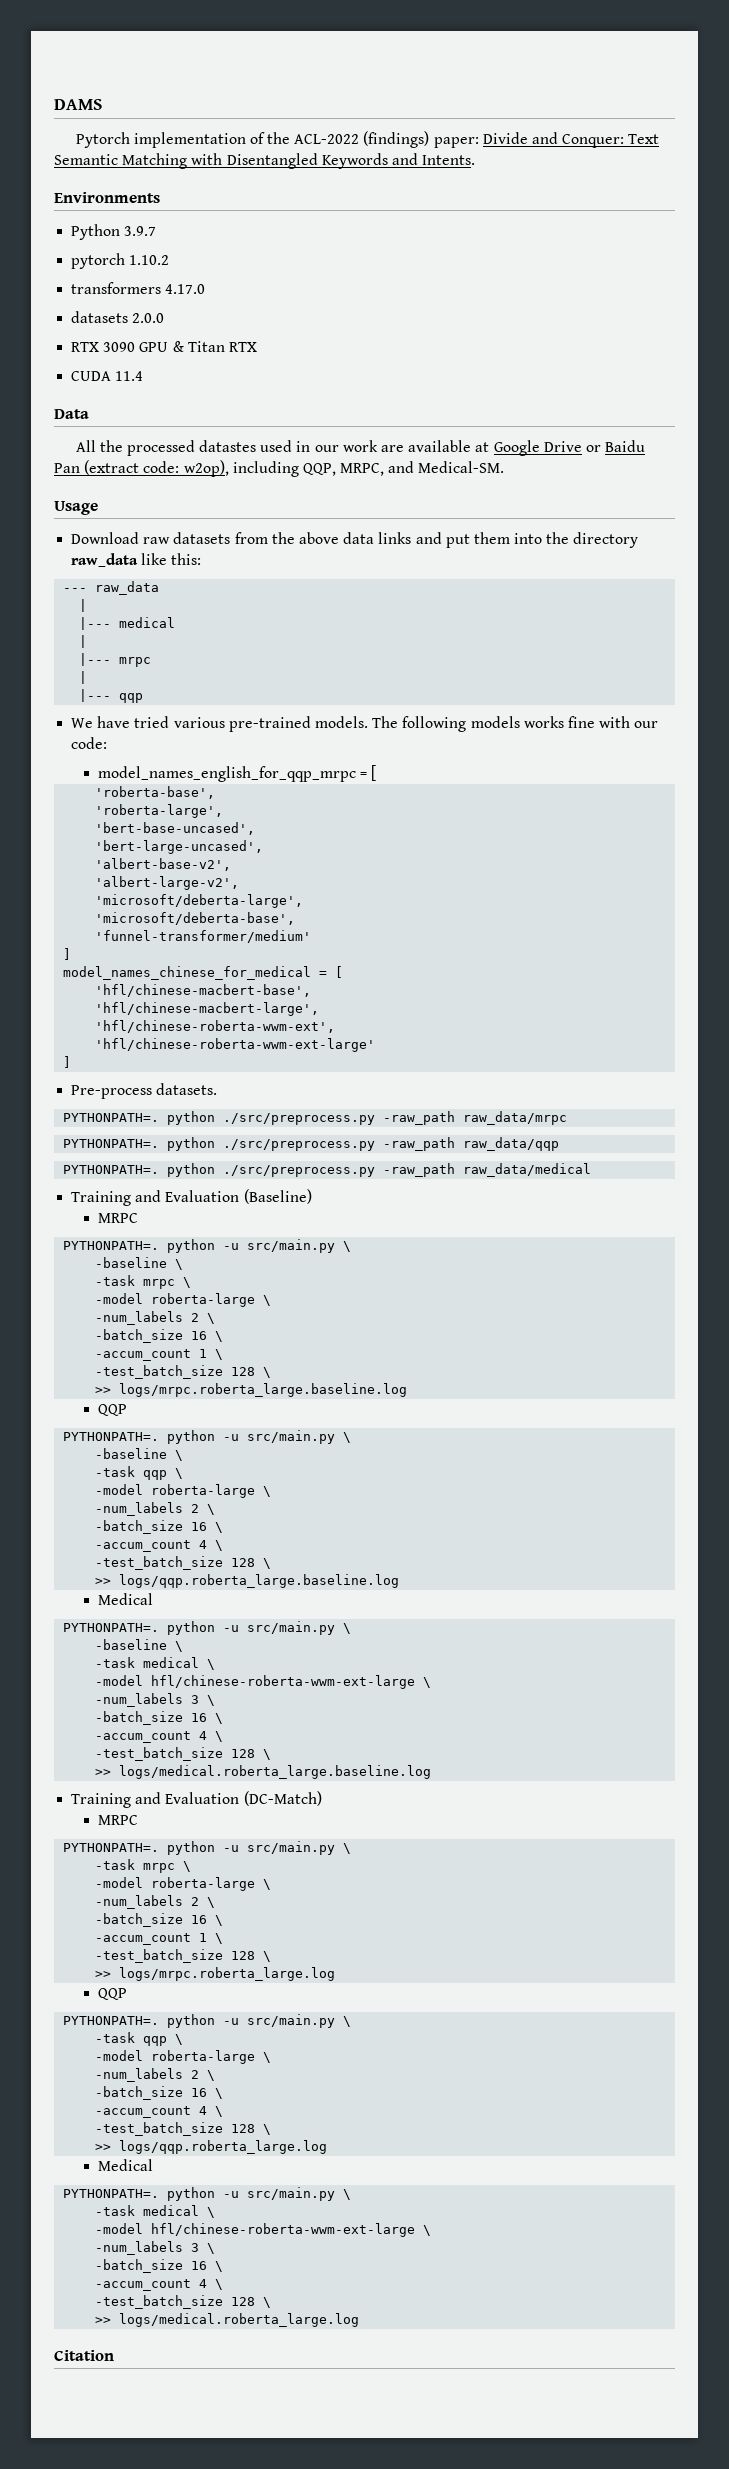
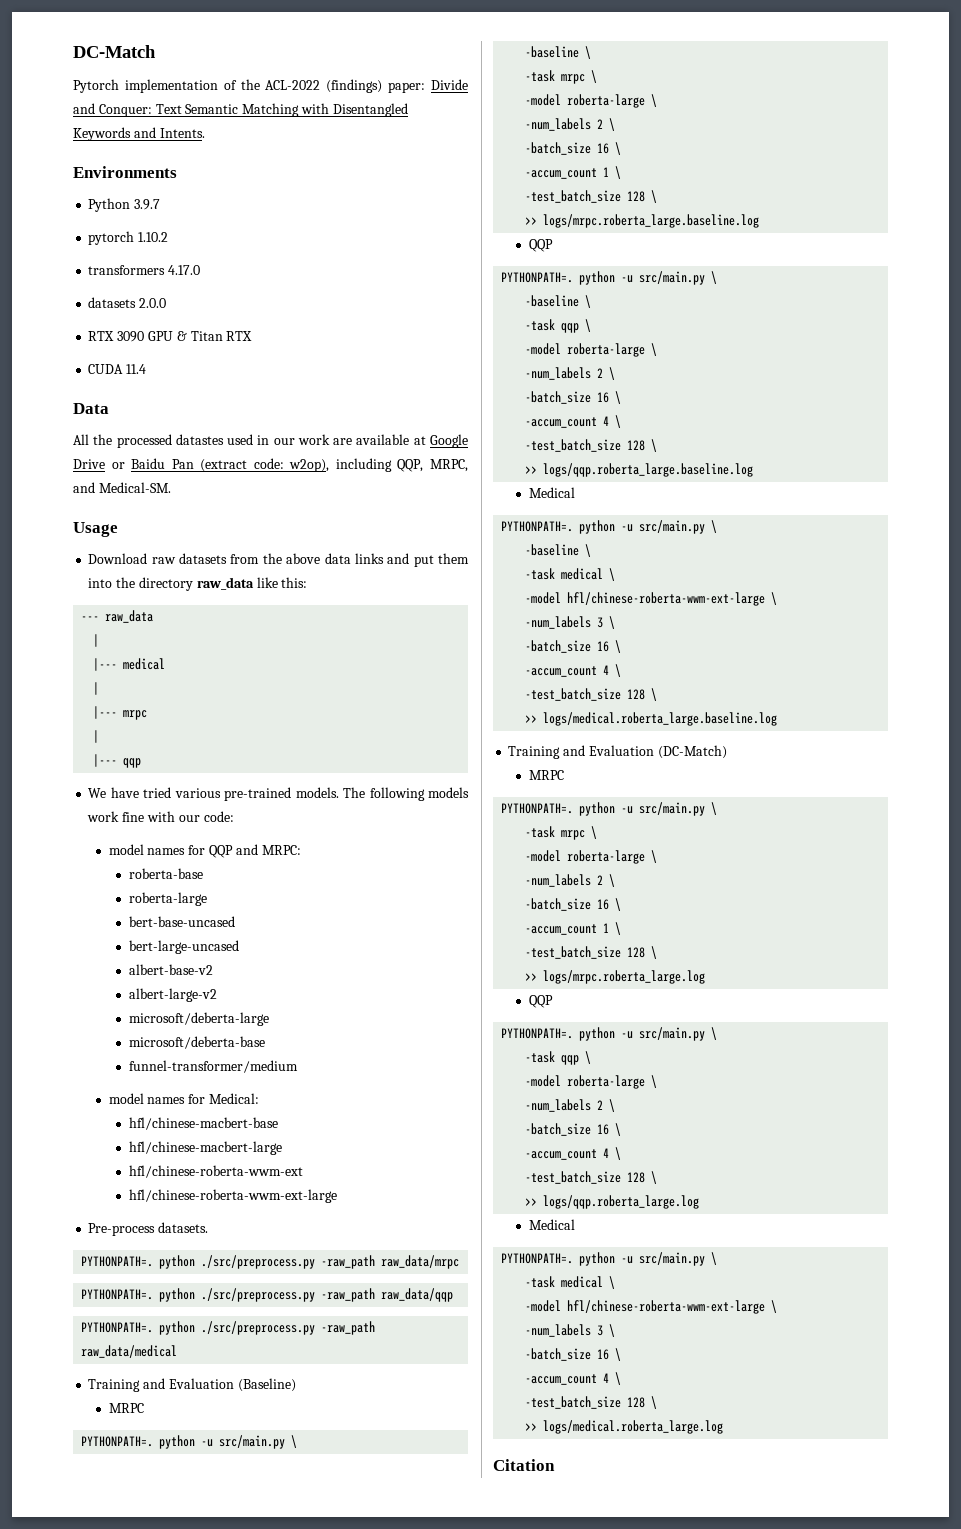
- DAMS
+ DC-Match
- The following models works fine with our code:
+ The following models work fine with our code:
- model_names_english_for_qqp_mrpc = [
- 'roberta-base',
- 'roberta-large',
- 'bert-base-uncased',
- 'bert-large-uncased',
- 'albert-base-v2',
- 'albert-large-v2',
- 'microsoft/deberta-large',
- 'microsoft/deberta-base',
- 'funnel-transformer/medium'
- ]
- model_names_chinese_for_medical = [
- 'hfl/chinese-macbert-base',
- 'hfl/chinese-macbert-large',
- 'hfl/chinese-roberta-wwm-ext',
- 'hfl/chinese-roberta-wwm-ext-large'
- ]
+ model names for QQP and MRPC:
+ roberta-base
+ roberta-large
+ bert-base-uncased
+ bert-large-uncased
+ albert-base-v2
+ albert-large-v2
+ microsoft/deberta-large
+ microsoft/deberta-base
+ funnel-transformer/medium
+ model names for Medical:
+ hfl/chinese-macbert-base
+ hfl/chinese-macbert-large
+ hfl/chinese-roberta-wwm-ext
+ hfl/chinese-roberta-wwm-ext-large

